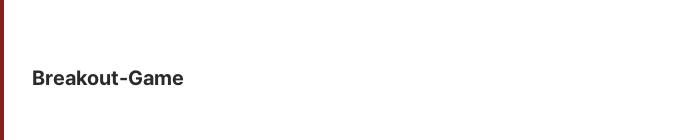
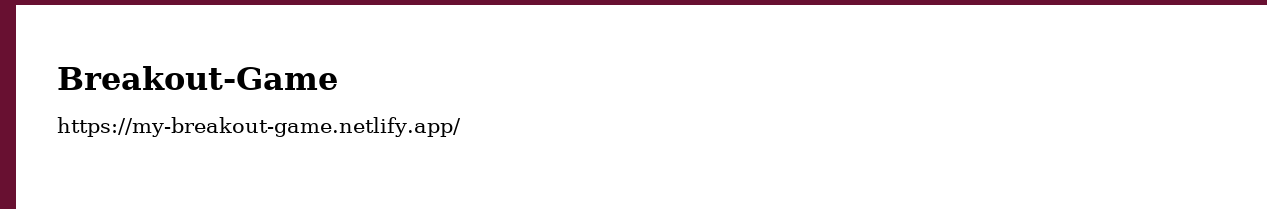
+ https://my-breakout-game.netlify.app/

